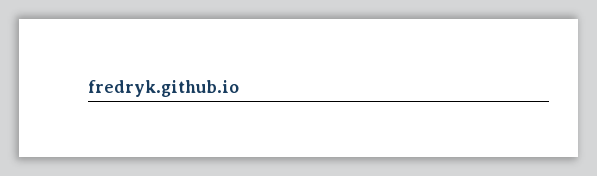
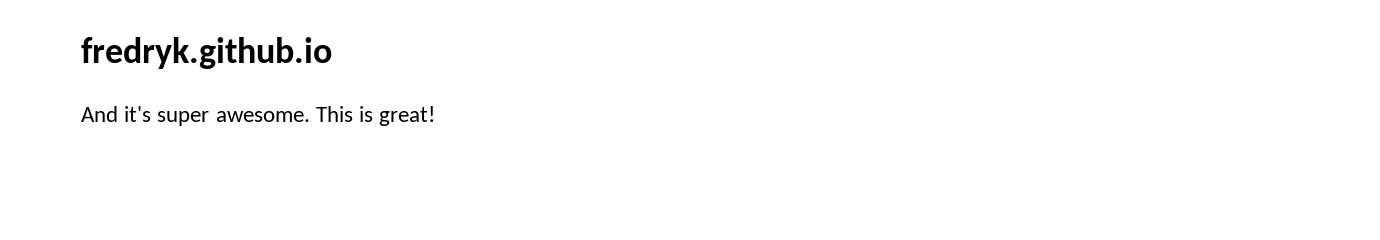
+ And it's super awesome. This is great!

